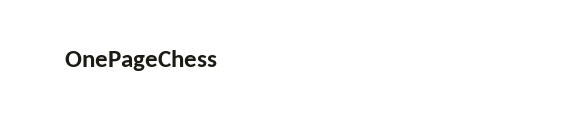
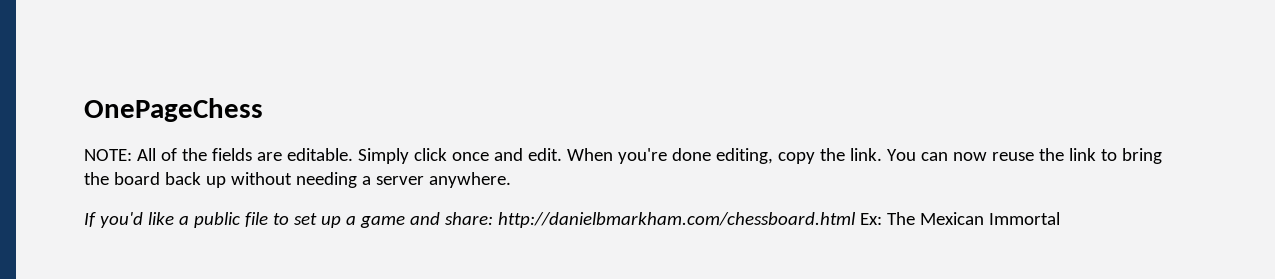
+ NOTE: All of the fields are editable. Simply click once and edit. When you're done editing, copy the link. You can now reuse the link to bring the board back up without needing a server anywhere.
+ If you'd like a public file to set up a game and share: http://danielbmarkham.com/chessboard.html Ex: The Mexican Immortal

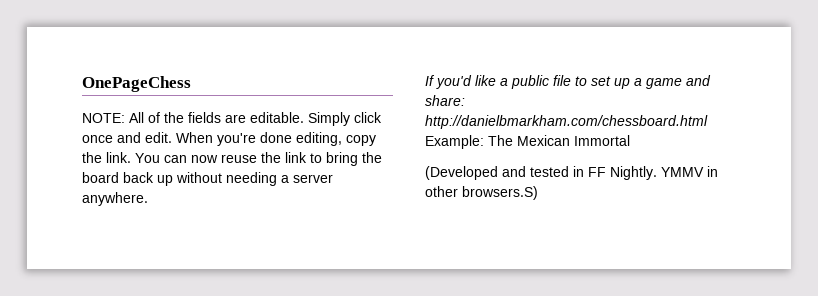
- If you'd like a public file to set up a game and share: http://danielbmarkham.com/chessboard.html Ex: The Mexican Immortal
+ If you'd like a public file to set up a game and share: http://danielbmarkham.com/chessboard.html Example: The Mexican Immortal
+ (Developed and tested in FF Nightly. YMMV in other browsers.S)

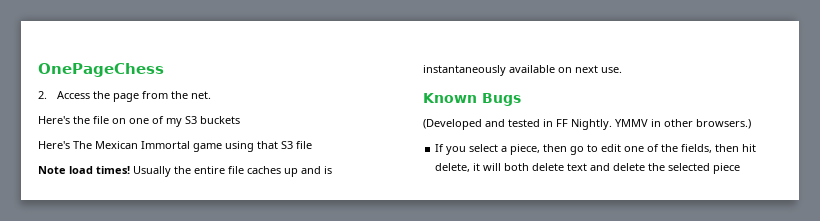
- NOTE: All of the fields are editable. Simply click once and edit. When you're done editing, copy the link. You can now reuse the link to bring the board back up without needing a server anywhere.
- If you'd like a public file to set up a game and share: http://danielbmarkham.com/chessboard.html Example: The Mexican Immortal
+ 2. Access the page from the net.
+ Here's the file on one of my S3 buckets
+ Here's The Mexican Immortal game using that S3 file
+ Note load times! Usually the entire file caches up and is instantaneously available on next use.
+ Known Bugs
- YMMV in other browsers.S)
+ YMMV in other browsers.)
+ If you select a piece, then go to edit one of the fields, then hit delete, it will both delete text and delete the selected piece

